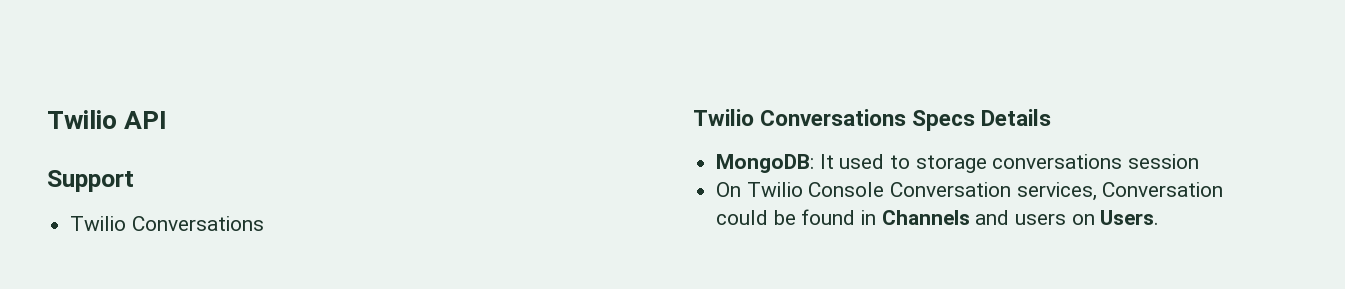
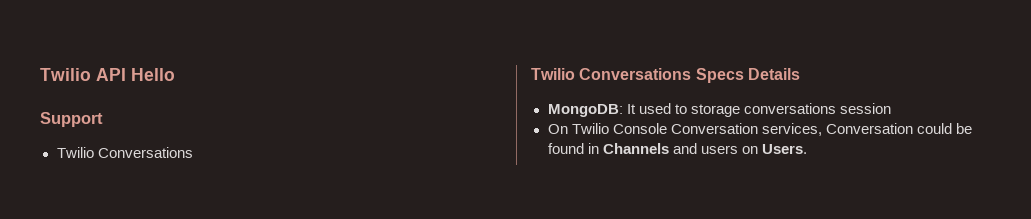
- Twilio API
+ Twilio API Hello

